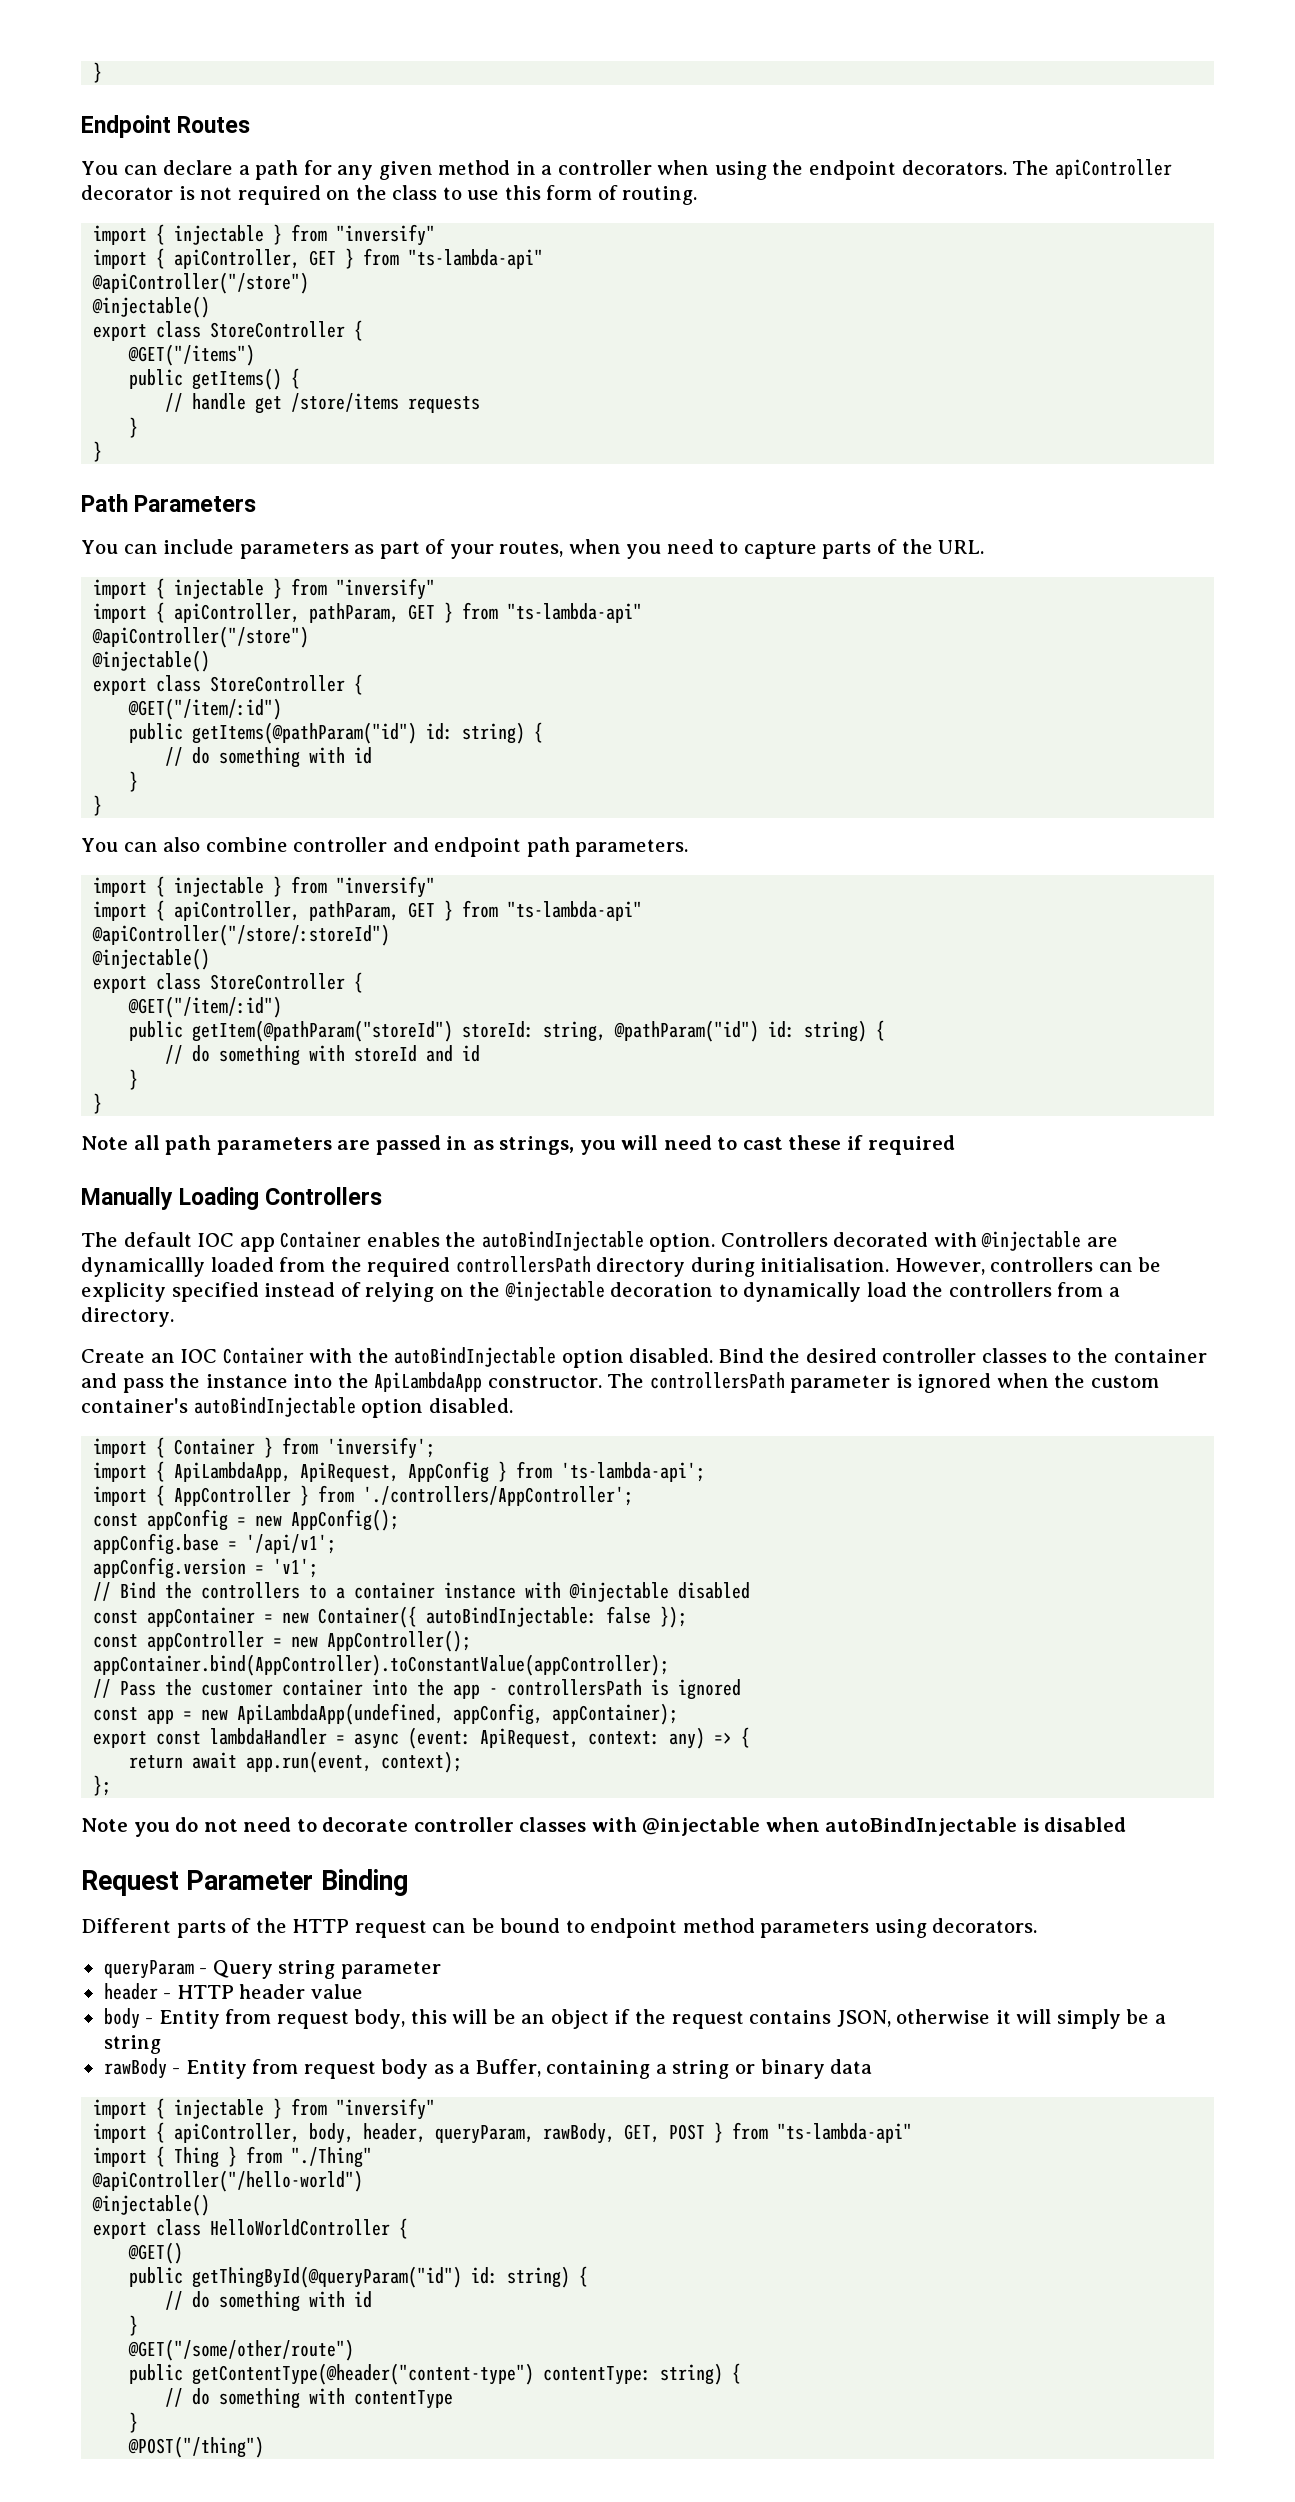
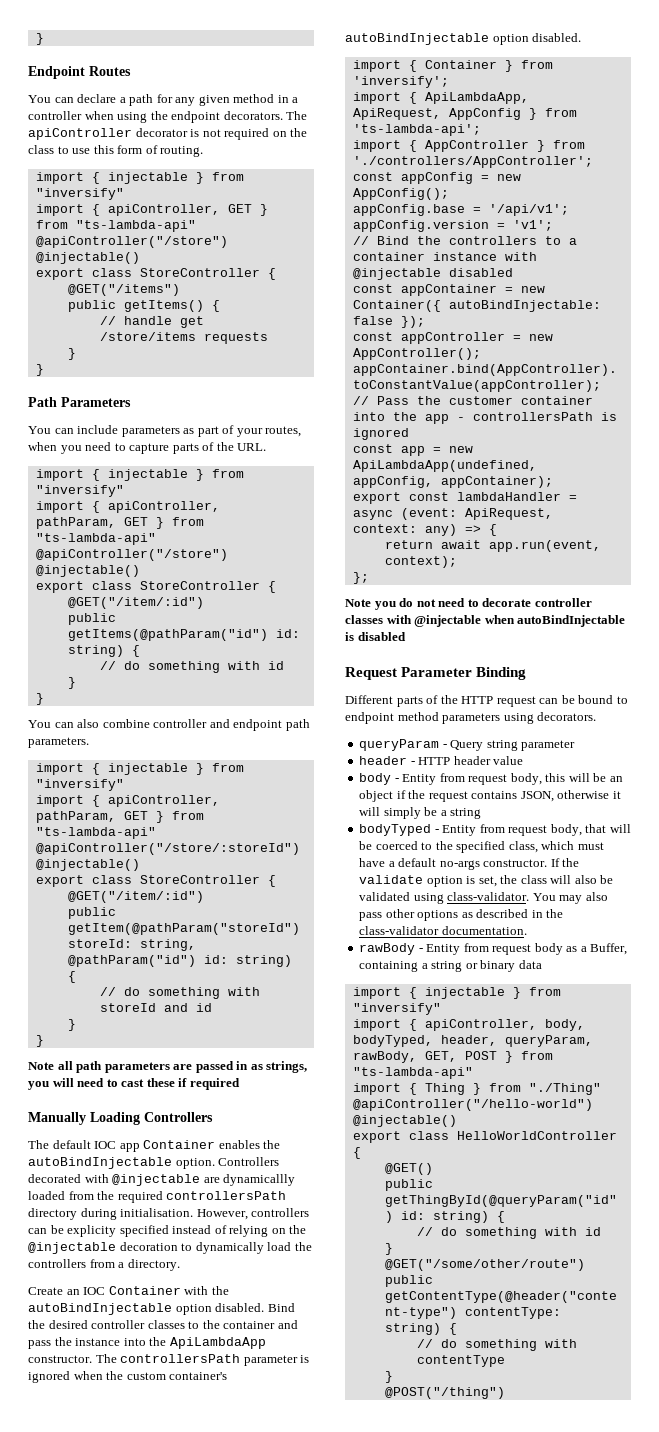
+ bodyTyped - Entity from request body, that will be coerced to the specified class, which must have a default no-args constructor. If the validate option is set, the class will also be validated using class-validator. You may also pass other options as described in the class-validator documentation.
- import { apiController, body, header, queryParam, rawBody, GET, POST } from "ts-lambda-api"
+ import { apiController, body, bodyTyped, header, queryParam, rawBody, GET, POST } from "ts-lambda-api"

